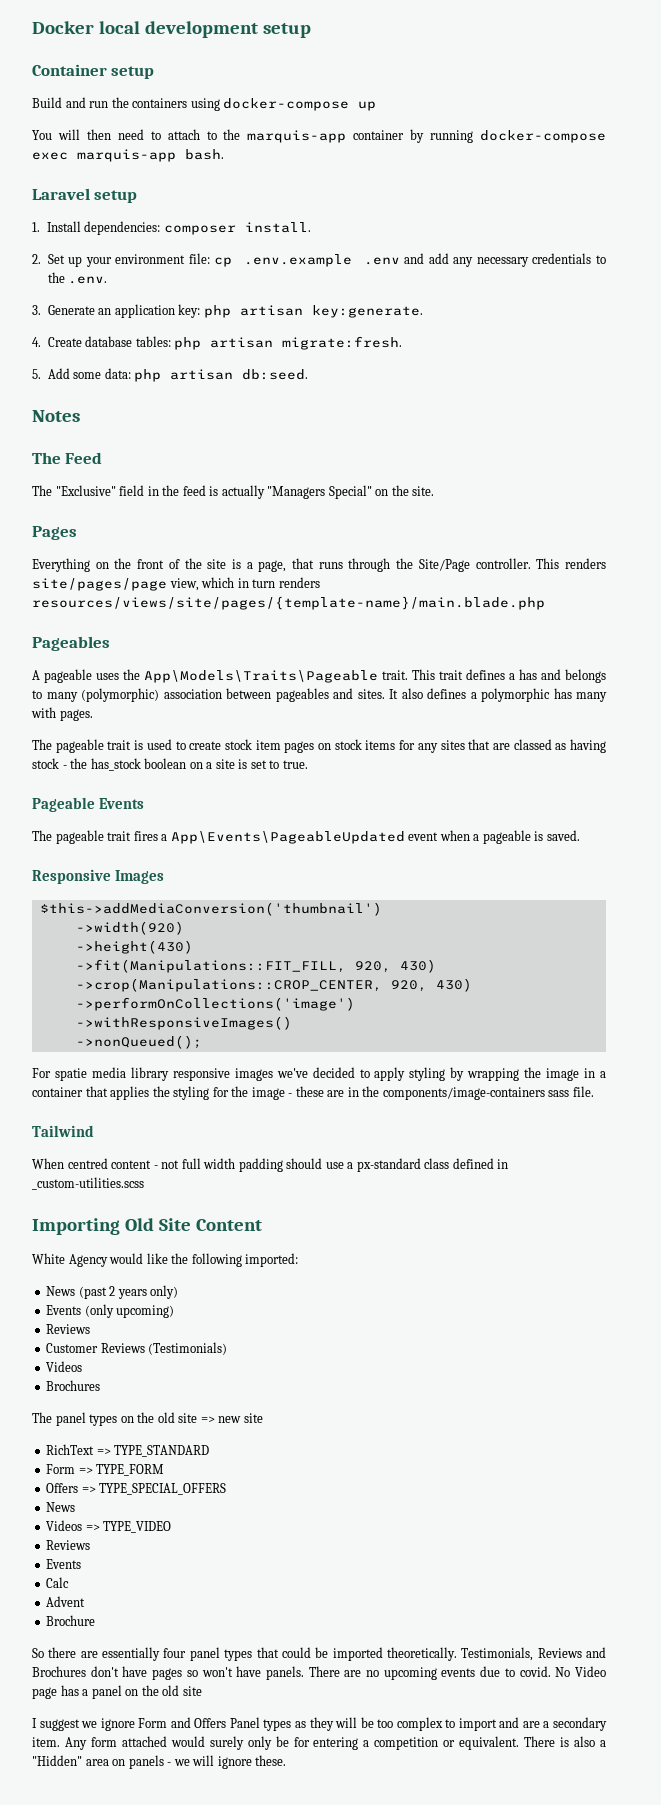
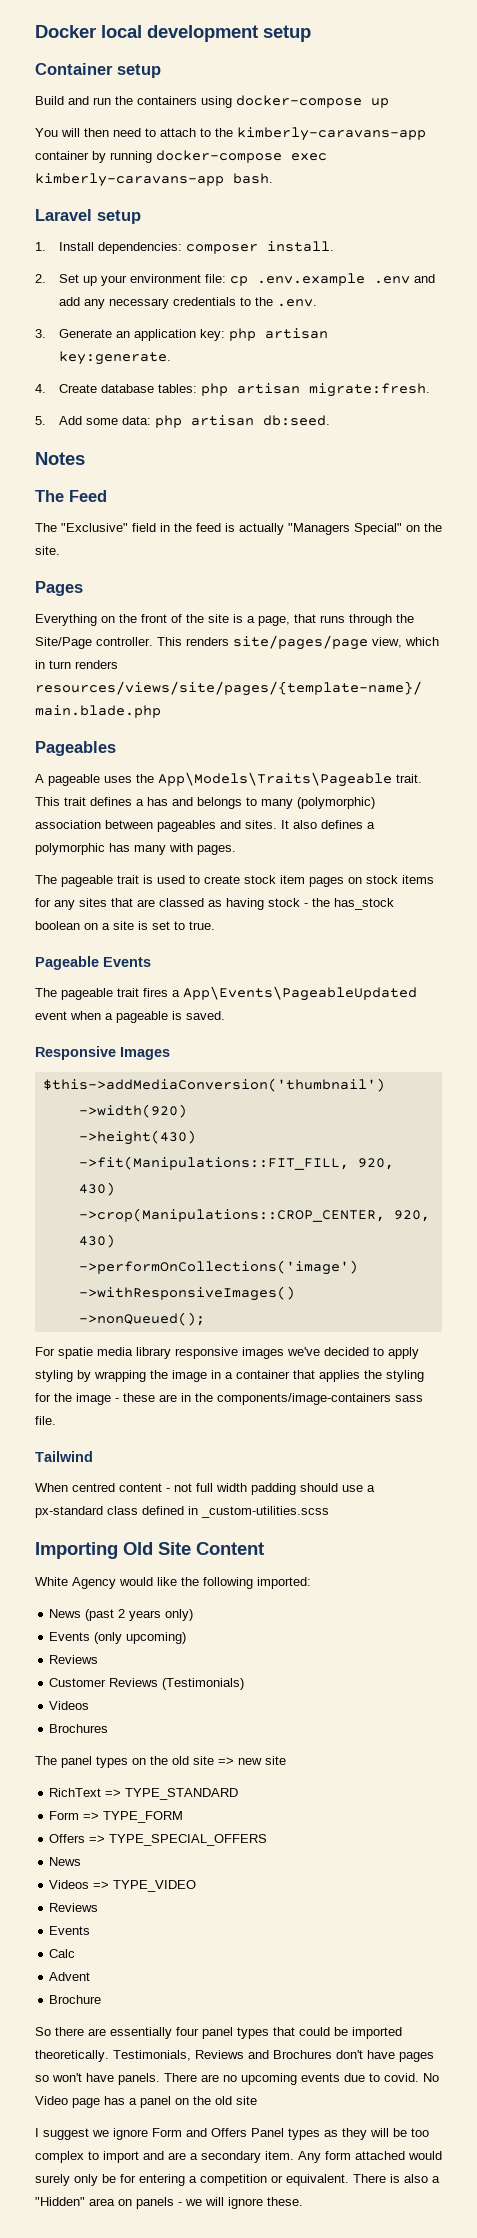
- You will then need to attach to the marquis-app container by running docker-compose exec marquis-app bash.
+ You will then need to attach to the kimberly-caravans-app container by running docker-compose exec kimberly-caravans-app bash.

